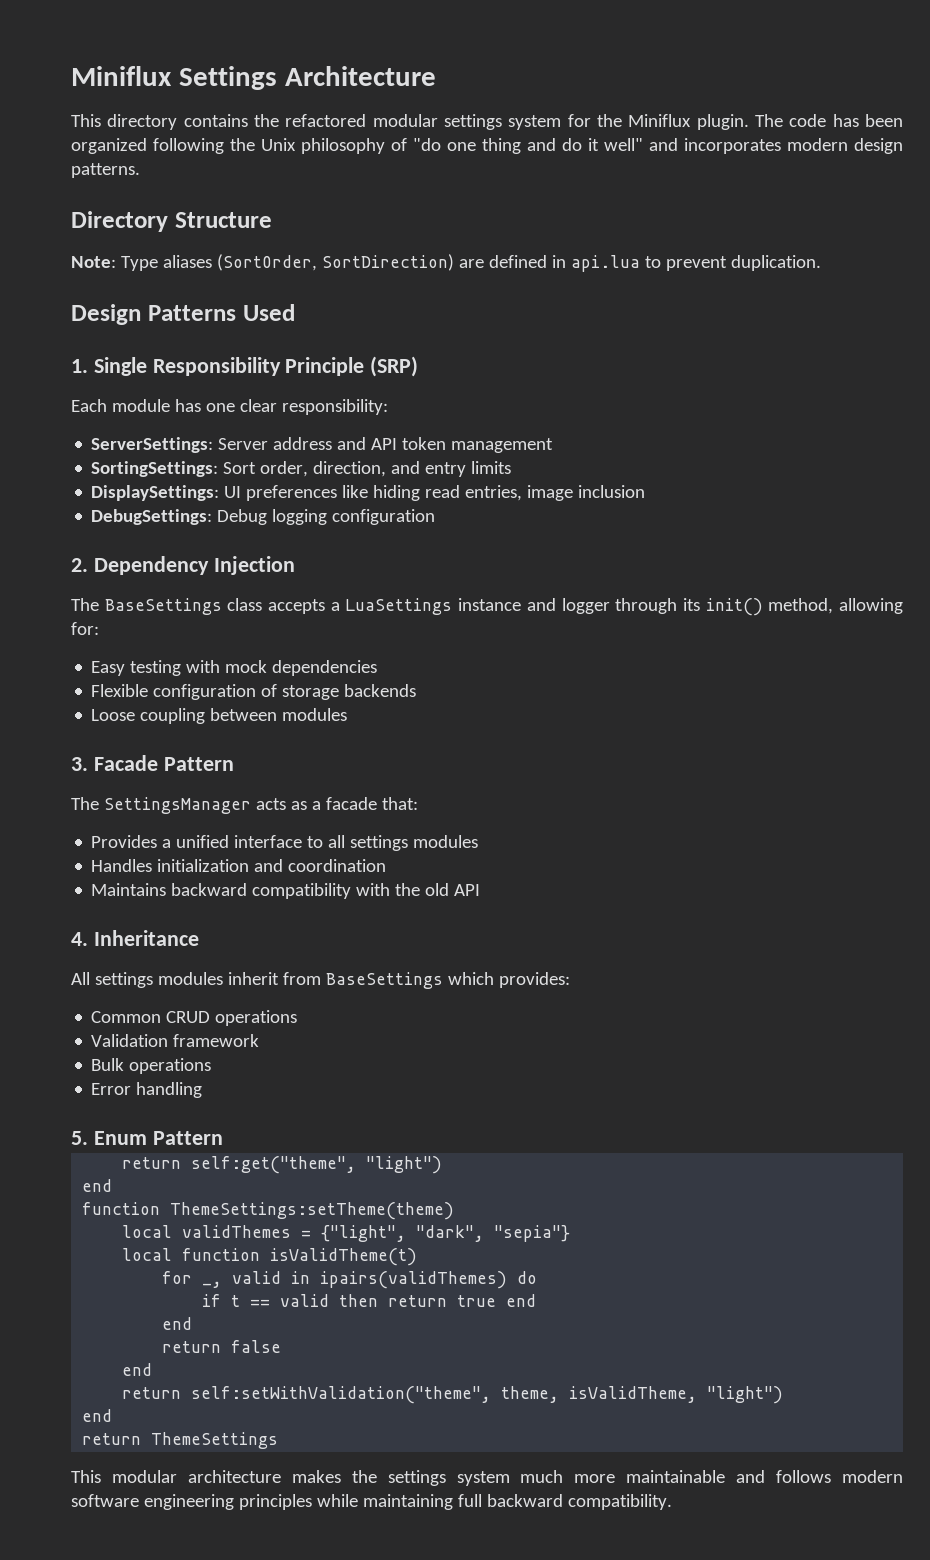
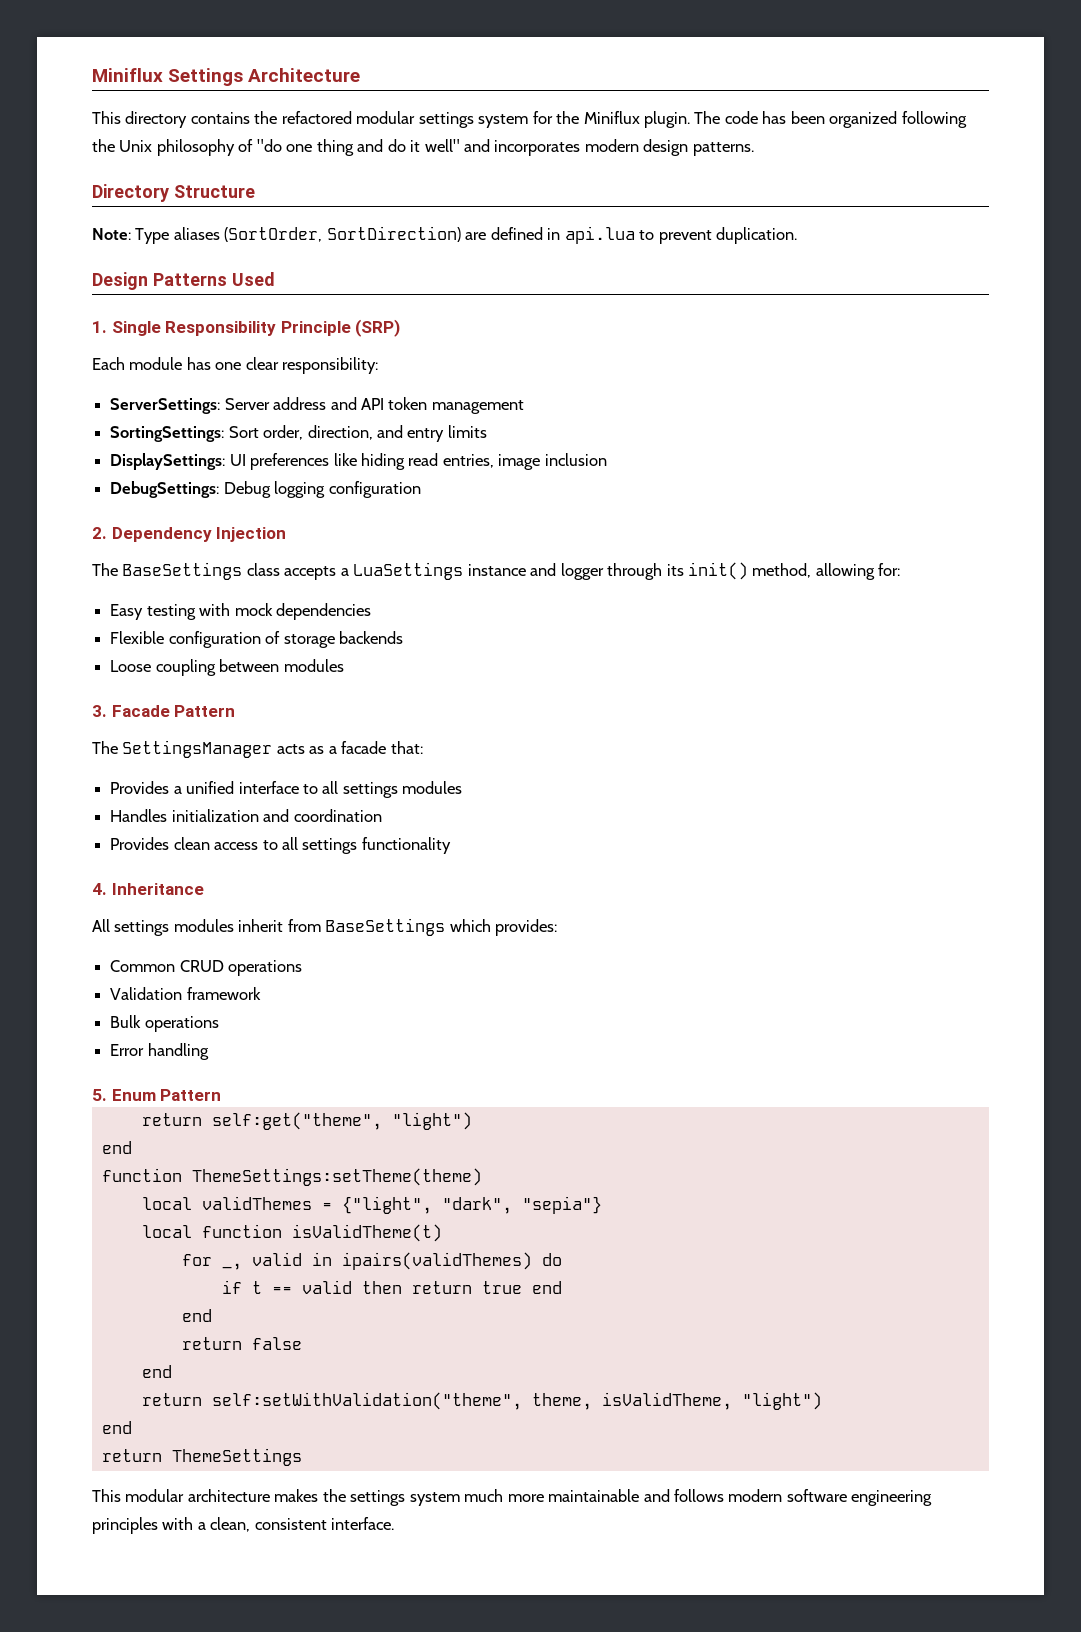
- Maintains backward compatibility with the old API
+ Provides clean access to all settings functionality
- This modular architecture makes the settings system much more maintainable and follows modern software engineering principles while maintaining full backward compatibility.
+ This modular architecture makes the settings system much more maintainable and follows modern software engineering principles with a clean, consistent interface.

